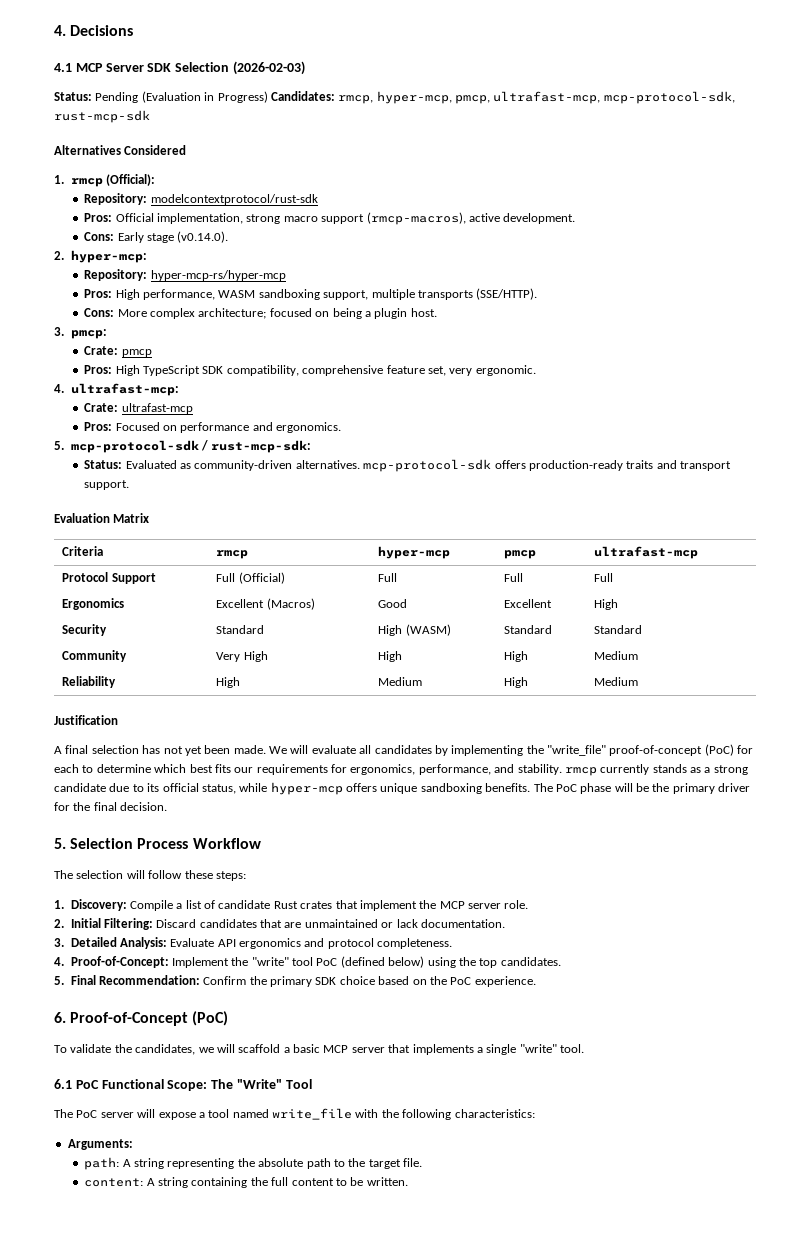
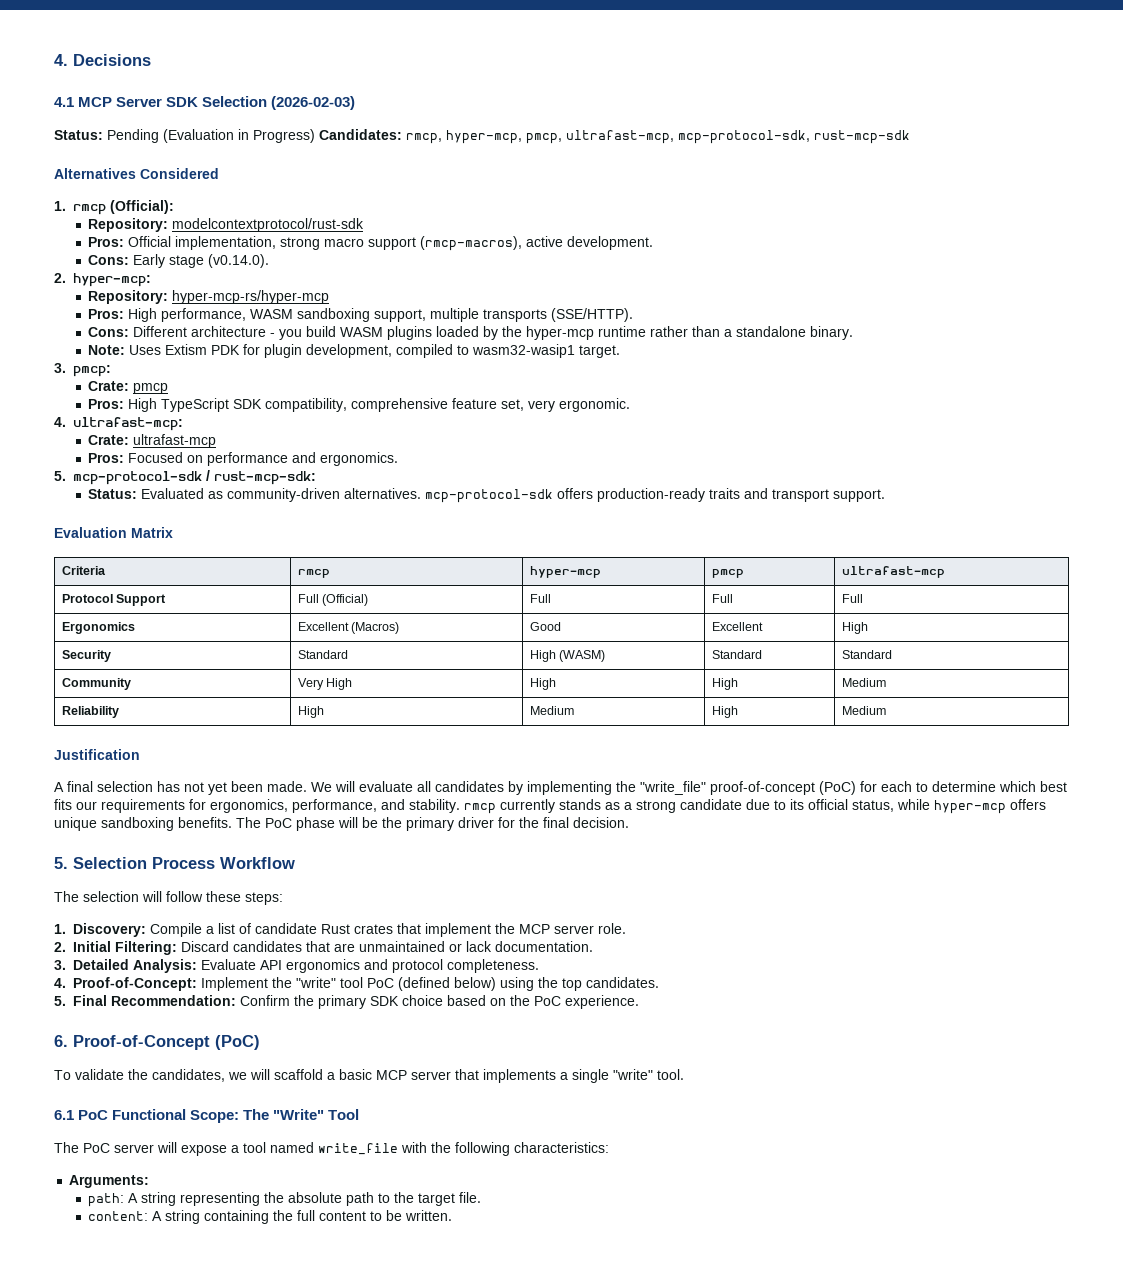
- Cons: More complex architecture; focused on being a plugin host.
+ Cons: Different architecture - you build WASM plugins loaded by the hyper-mcp runtime rather than a standalone binary.
+ Note: Uses Extism PDK for plugin development, compiled to wasm32-wasip1 target.

